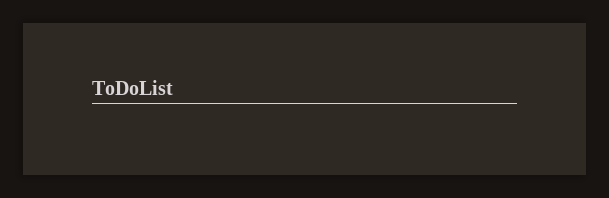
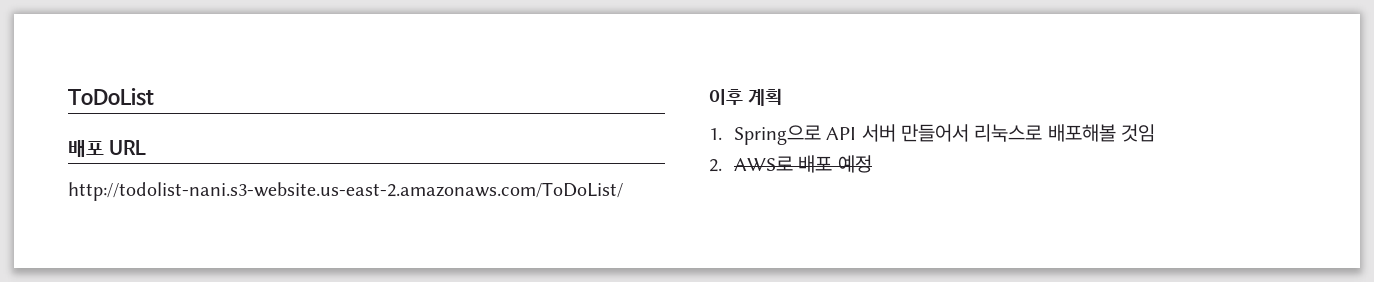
+ 배포 URL
+ http://todolist-nani.s3-website.us-east-2.amazonaws.com/ToDoList/
+ 이후 계획
+ 1. Spring으로 API 서버 만들어서 리눅스로 배포해볼 것임
+ 2. AWS로 배포 예정

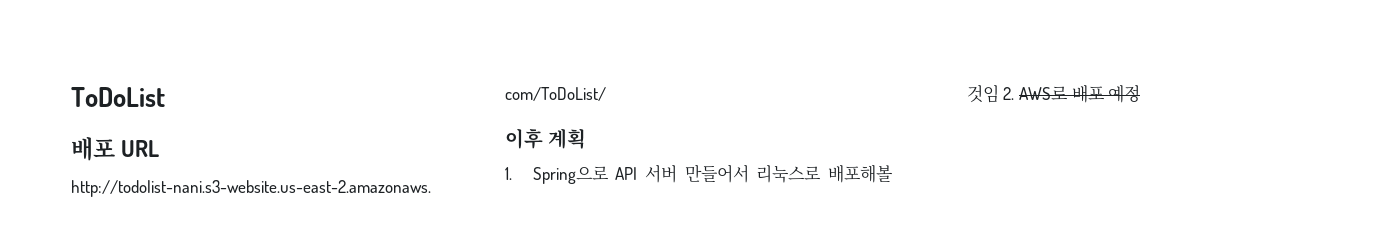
- 1. Spring으로 API 서버 만들어서 리눅스로 배포해볼 것임
- 2. AWS로 배포 예정
+ 1. Spring으로 API 서버 만들어서 리눅스로 배포해볼 것임 2. AWS로 배포 예정

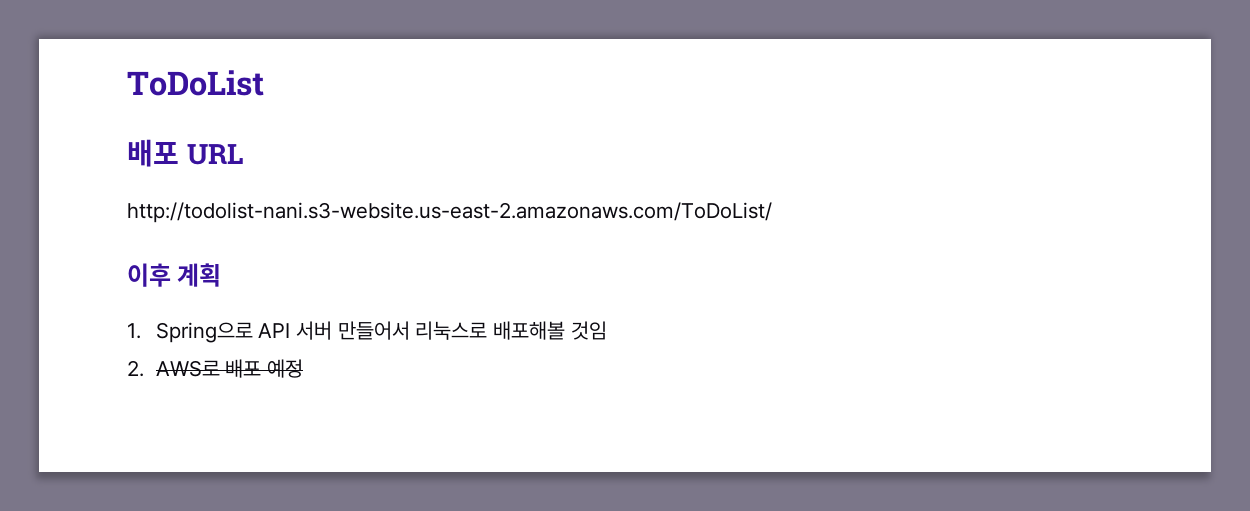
- 1. Spring으로 API 서버 만들어서 리눅스로 배포해볼 것임 2. AWS로 배포 예정
+ 1. Spring으로 API 서버 만들어서 리눅스로 배포해볼 것임
+ 2. AWS로 배포 예정

